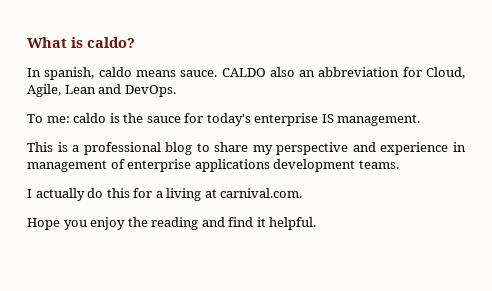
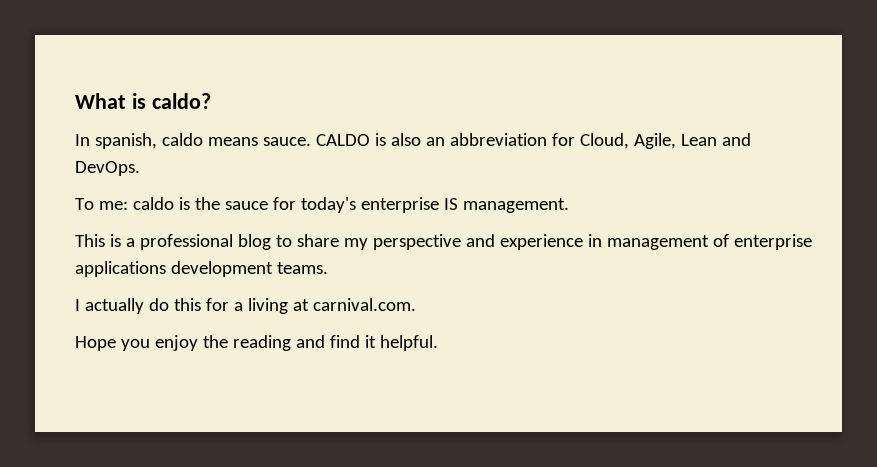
- CALDO also an abbreviation for Cloud, Agile, Lean and DevOps.
+ CALDO is also an abbreviation for Cloud, Agile, Lean and DevOps.

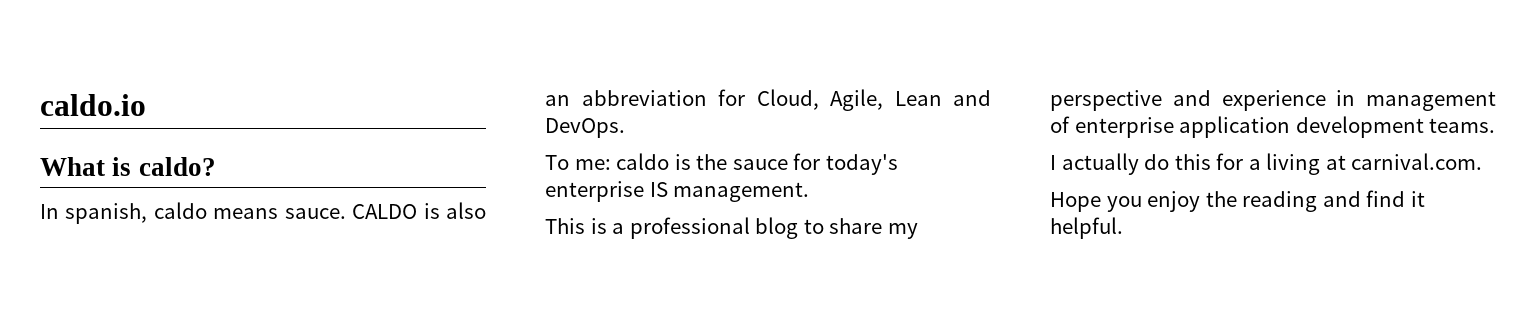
+ caldo.io
- This is a professional blog to share my perspective and experience in management of enterprise applications development teams.
+ This is a professional blog to share my perspective and experience in management of enterprise application development teams.

